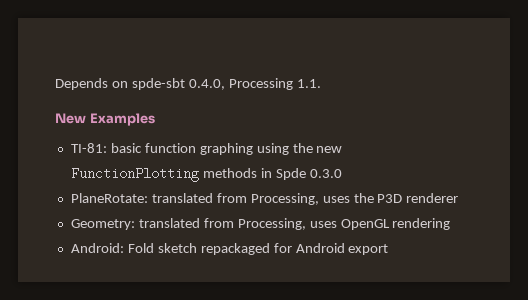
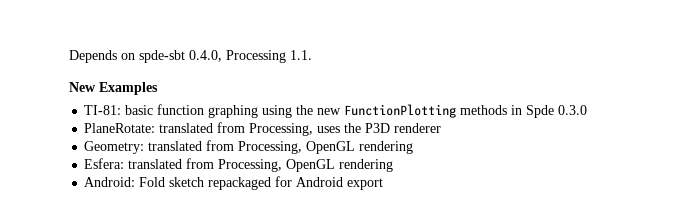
- Geometry: translated from Processing, uses OpenGL rendering
+ Geometry: translated from Processing, OpenGL rendering
+ Esfera: translated from Processing, OpenGL rendering

